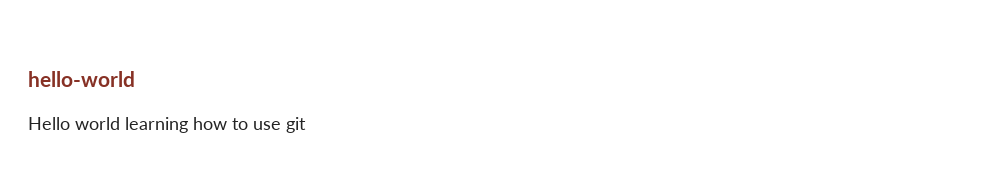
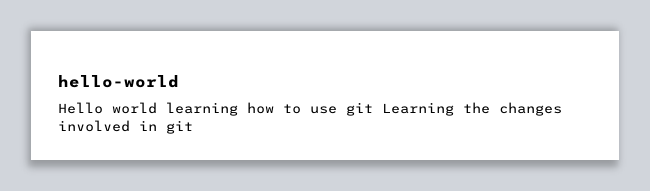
- Hello world learning how to use git
+ Hello world learning how to use git Learning the changes involved in git

